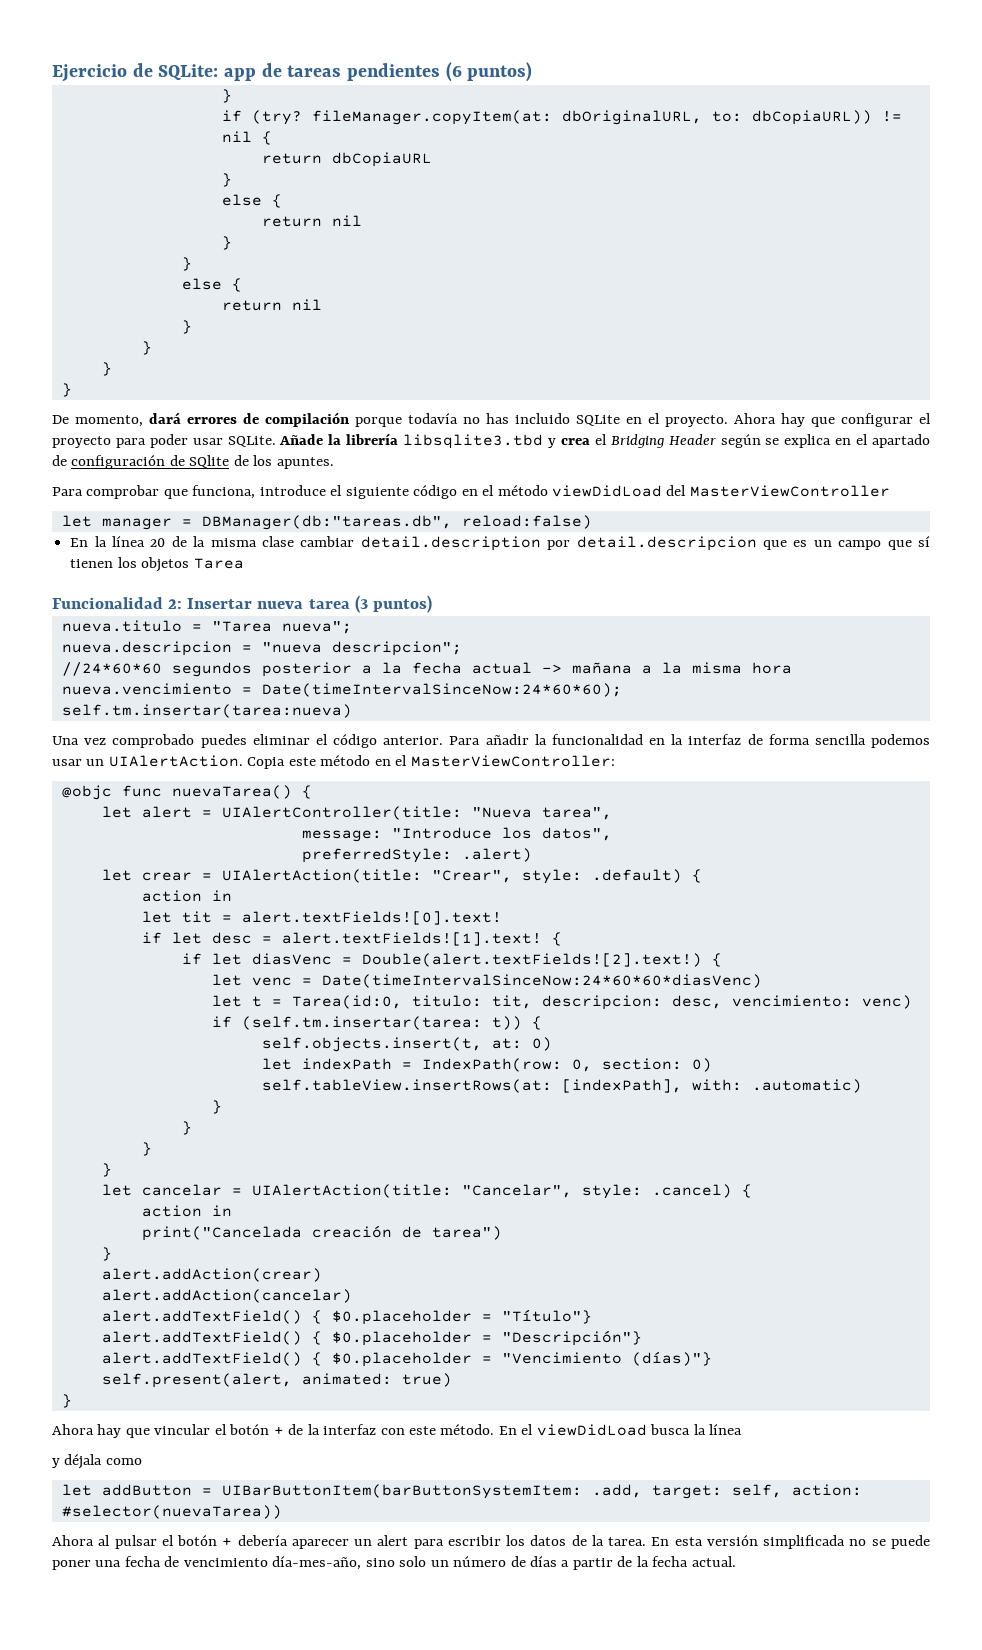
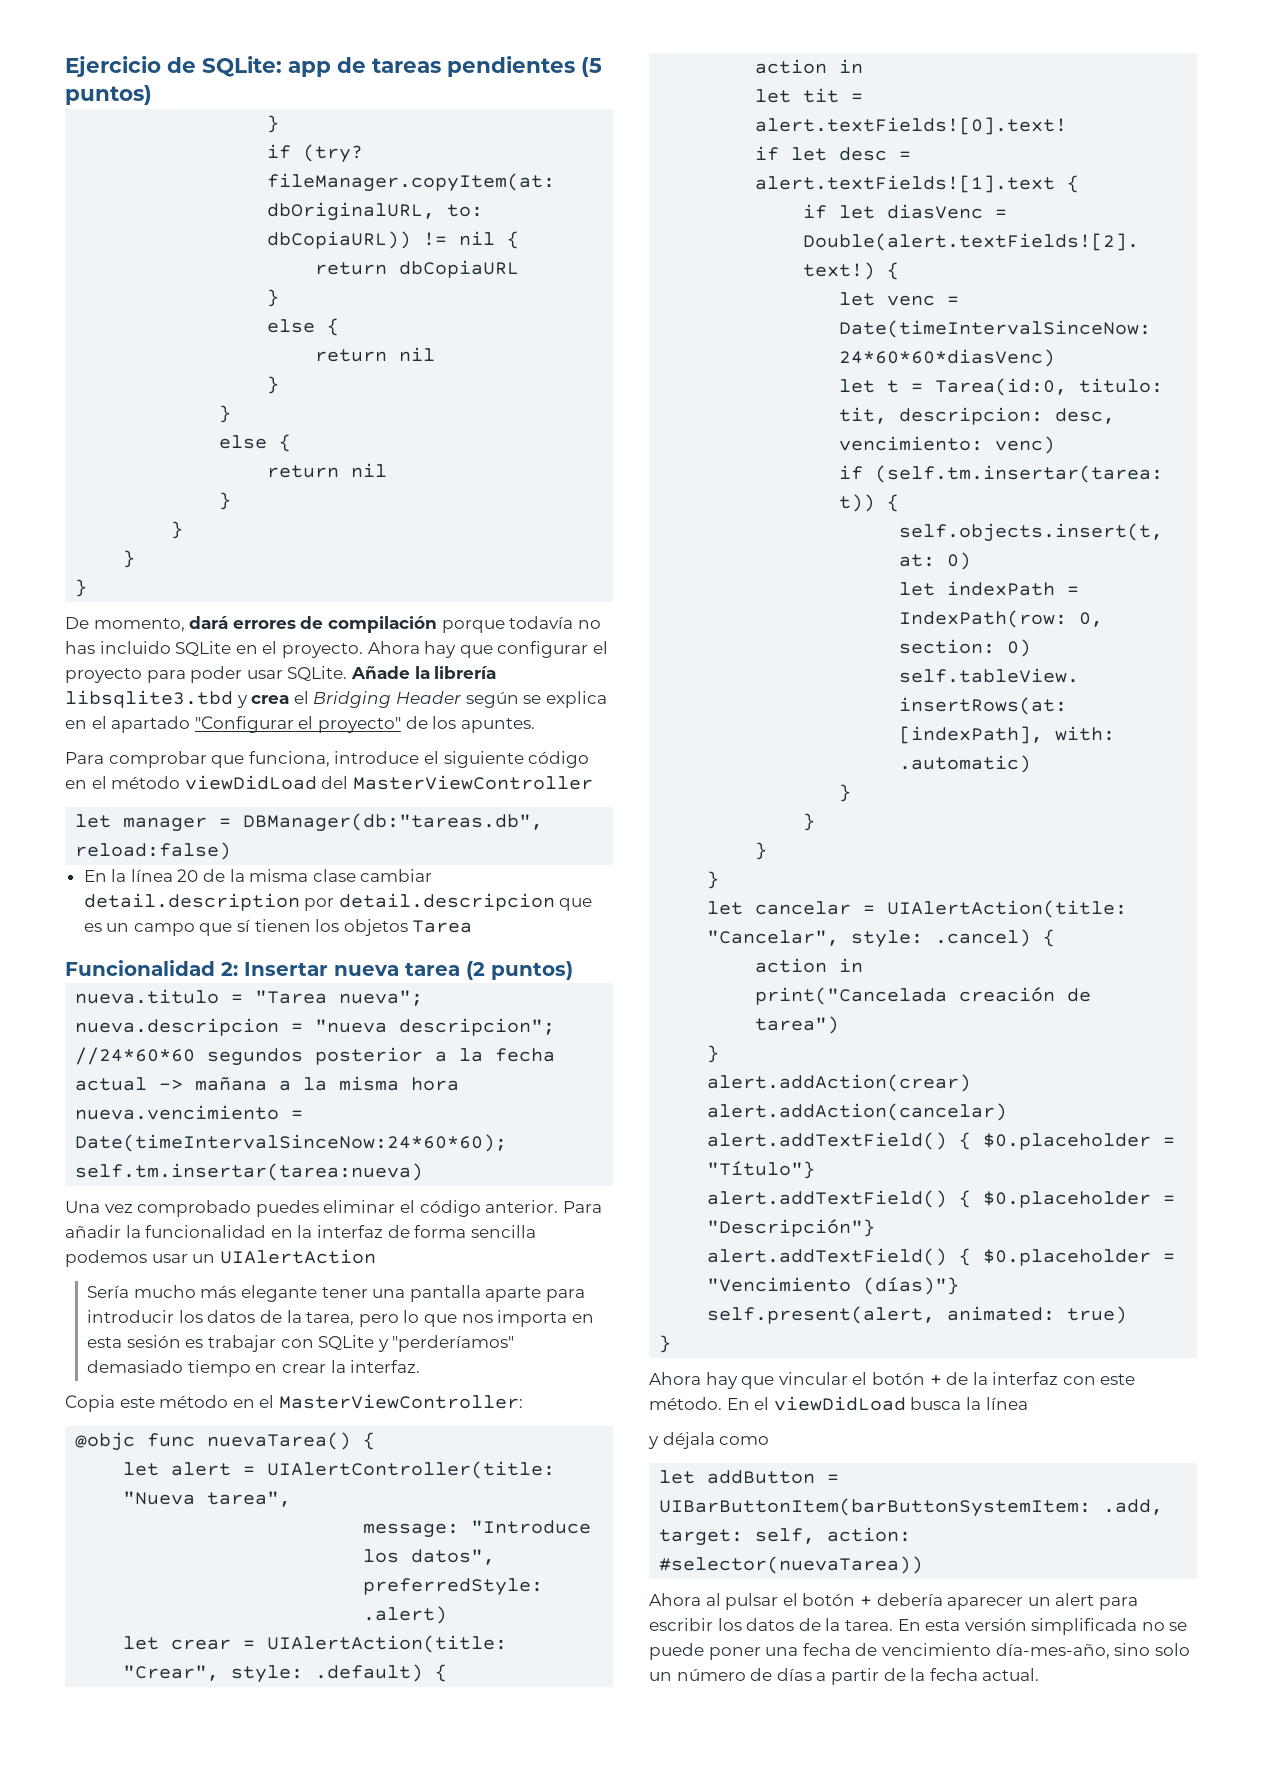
- Ejercicio de SQLite: app de tareas pendientes (6 puntos)
+ Ejercicio de SQLite: app de tareas pendientes (5 puntos)
- Añade la librería libsqlite3.tbd y crea el Bridging Header según se explica en el apartado de configuración de SQlite de los apuntes.
+ Añade la librería libsqlite3.tbd y crea el Bridging Header según se explica en el apartado "Configurar el proyecto" de los apuntes.
- Funcionalidad 2: Insertar nueva tarea (3 puntos)
+ Funcionalidad 2: Insertar nueva tarea (2 puntos)
- Para añadir la funcionalidad en la interfaz de forma sencilla podemos usar un UIAlertAction. Copia este método en el MasterViewController:
+ Para añadir la funcionalidad en la interfaz de forma sencilla podemos usar un UIAlertAction
+ Sería mucho más elegante tener una pantalla aparte para introducir los datos de la tarea, pero lo que nos importa en esta sesión es trabajar con SQLite y "perderíamos" demasiado tiempo en crear la interfaz.
+ Copia este método en el MasterViewController:
- if let desc = alert.textFields![1].text! {
+ if let desc = alert.textFields![1].text {

